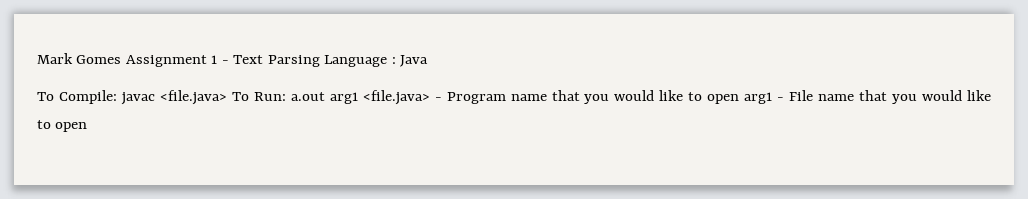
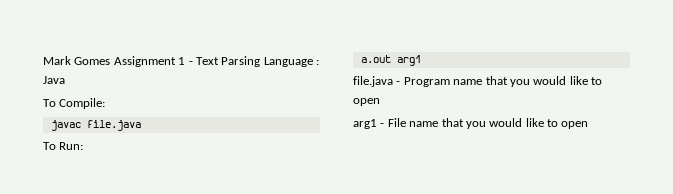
- To Compile: javac <file.java> To Run: a.out arg1 <file.java> - Program name that you would like to open arg1 - File name that you would like to open
+ To Compile:
+ javac file.java
+ To Run:
+ a.out arg1
+ file.java - Program name that you would like to open
+ arg1 - File name that you would like to open

